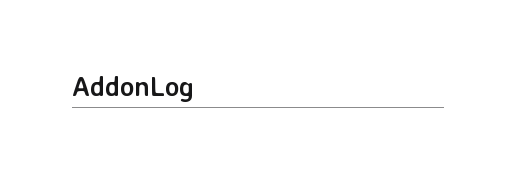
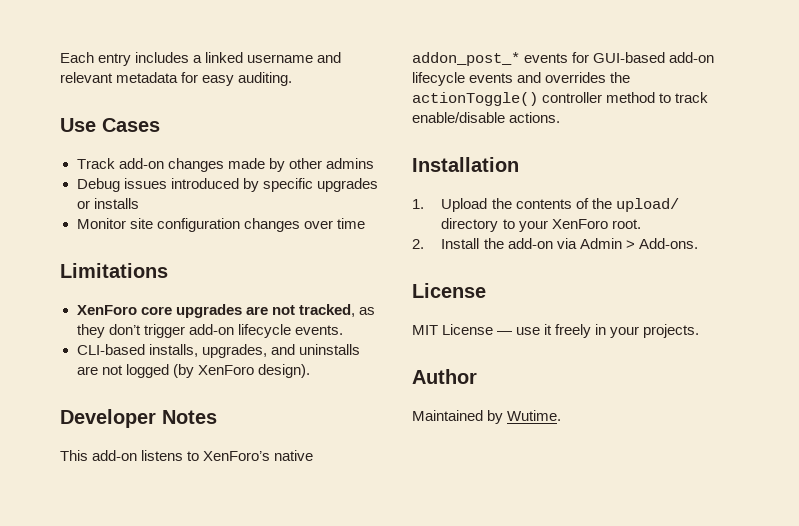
- AddonLog
+ Each entry includes a linked username and relevant metadata for easy auditing.
+ Use Cases
+ Track add-on changes made by other admins
+ Debug issues introduced by specific upgrades or installs
+ Monitor site configuration changes over time
+ Limitations
+ XenForo core upgrades are not tracked, as they don’t trigger add-on lifecycle events.
+ CLI-based installs, upgrades, and uninstalls are not logged (by XenForo design).
+ Developer Notes
+ This add-on listens to XenForo’s native addon_post_* events for GUI-based add-on lifecycle events and overrides the actionToggle() controller method to track enable/disable actions.
+ Installation
+ 1. Upload the contents of the upload/ directory to your XenForo root.
+ 2. Install the add-on via Admin > Add-ons.
+ License
+ MIT License — use it freely in your projects.
+ Author
+ Maintained by Wutime.

